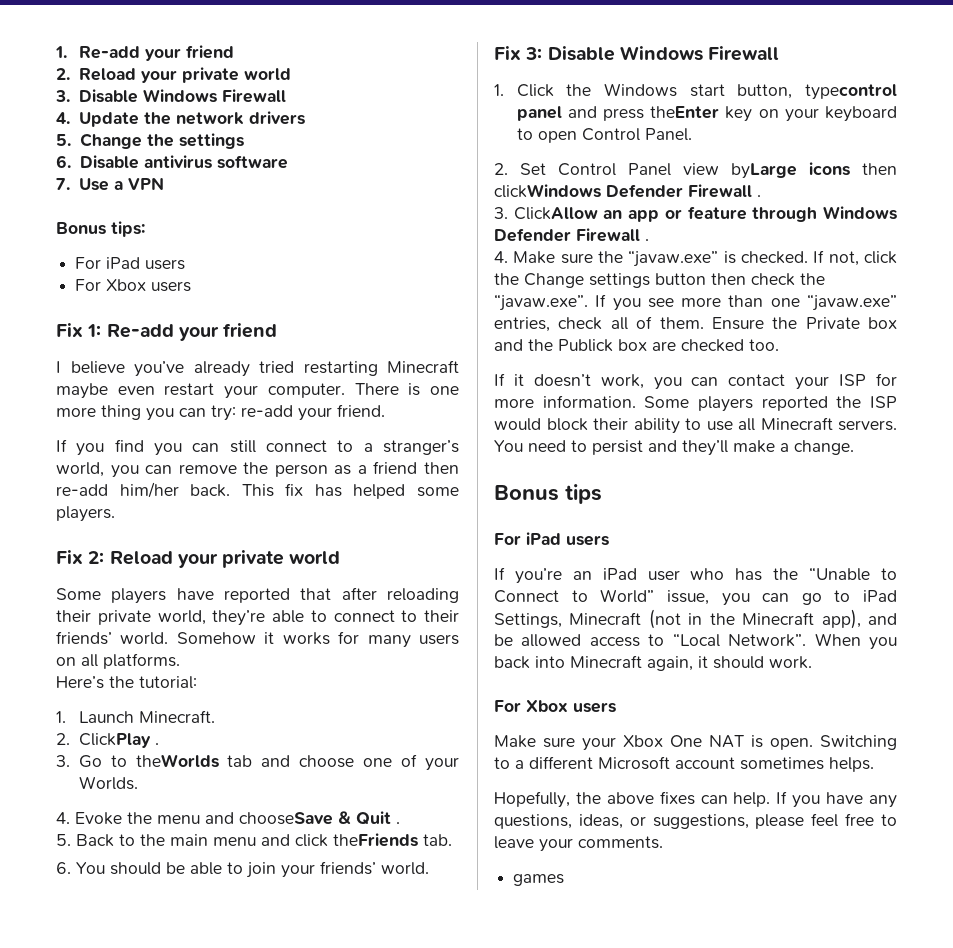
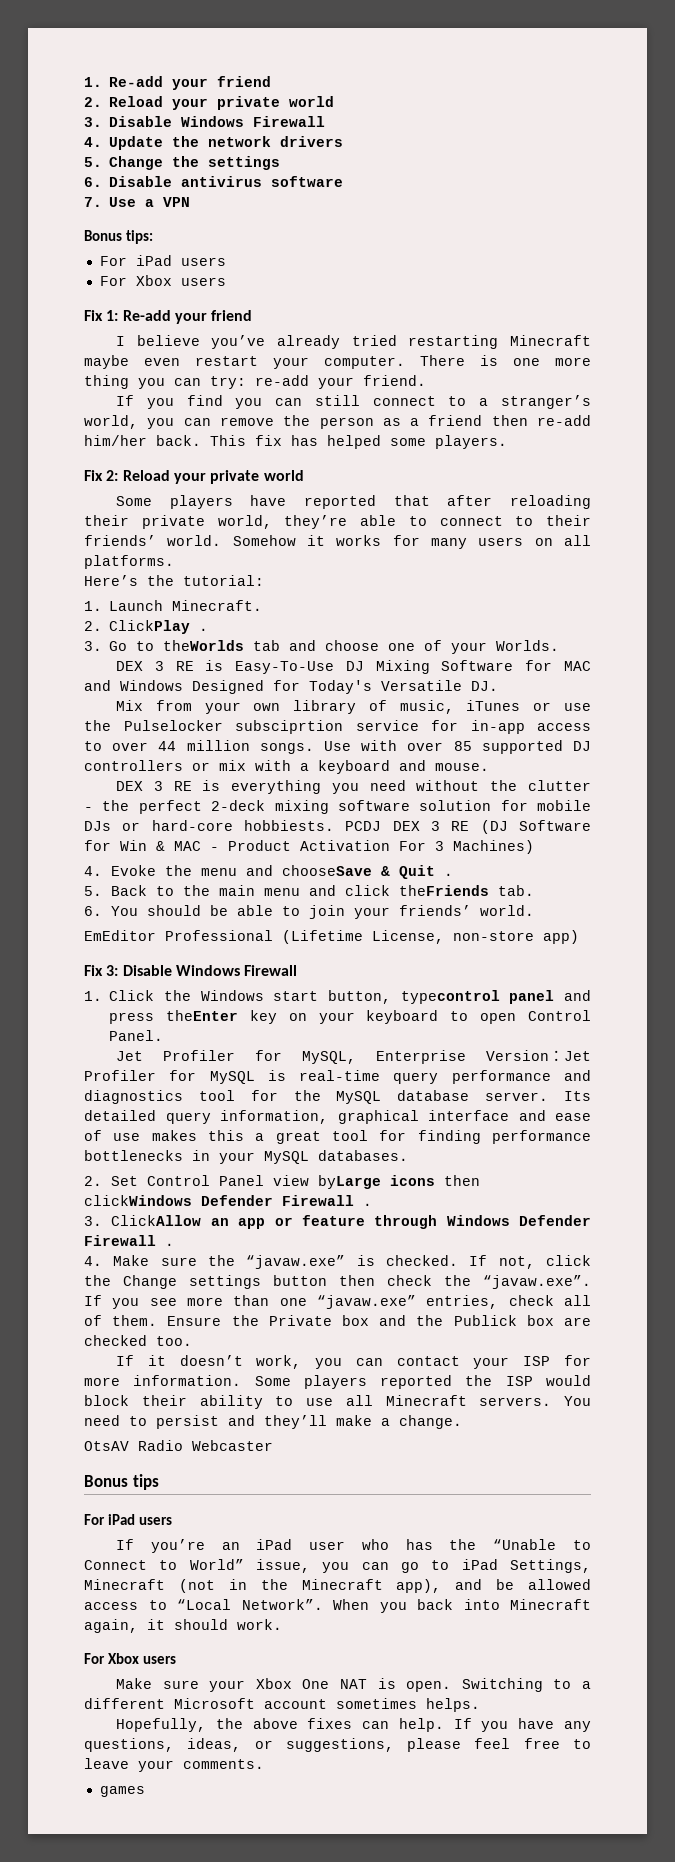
+ DEX 3 RE is Easy-To-Use DJ Mixing Software for MAC and Windows Designed for Today's Versatile DJ.
+ Mix from your own library of music, iTunes or use the Pulselocker subsciprtion service for in-app access to over 44 million songs. Use with over 85 supported DJ controllers or mix with a keyboard and mouse.
+ DEX 3 RE is everything you need without the clutter - the perfect 2-deck mixing software solution for mobile DJs or hard-core hobbiests. PCDJ DEX 3 RE (DJ Software for Win & MAC - Product Activation For 3 Machines)
+ EmEditor Professional (Lifetime License, non-store app)
+ Jet Profiler for MySQL, Enterprise Version：Jet Profiler for MySQL is real-time query performance and diagnostics tool for the MySQL database server. Its detailed query information, graphical interface and ease of use makes this a great tool for finding performance bottlenecks in your MySQL databases.
+ OtsAV Radio Webcaster

